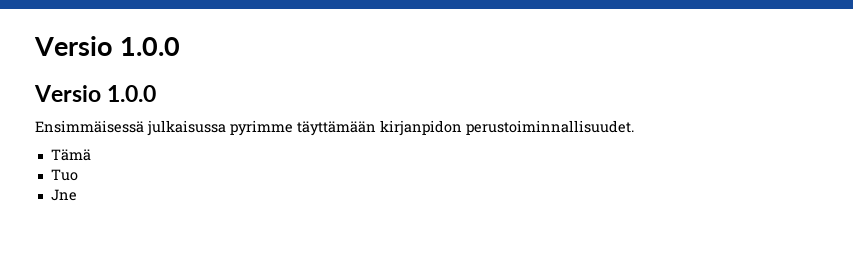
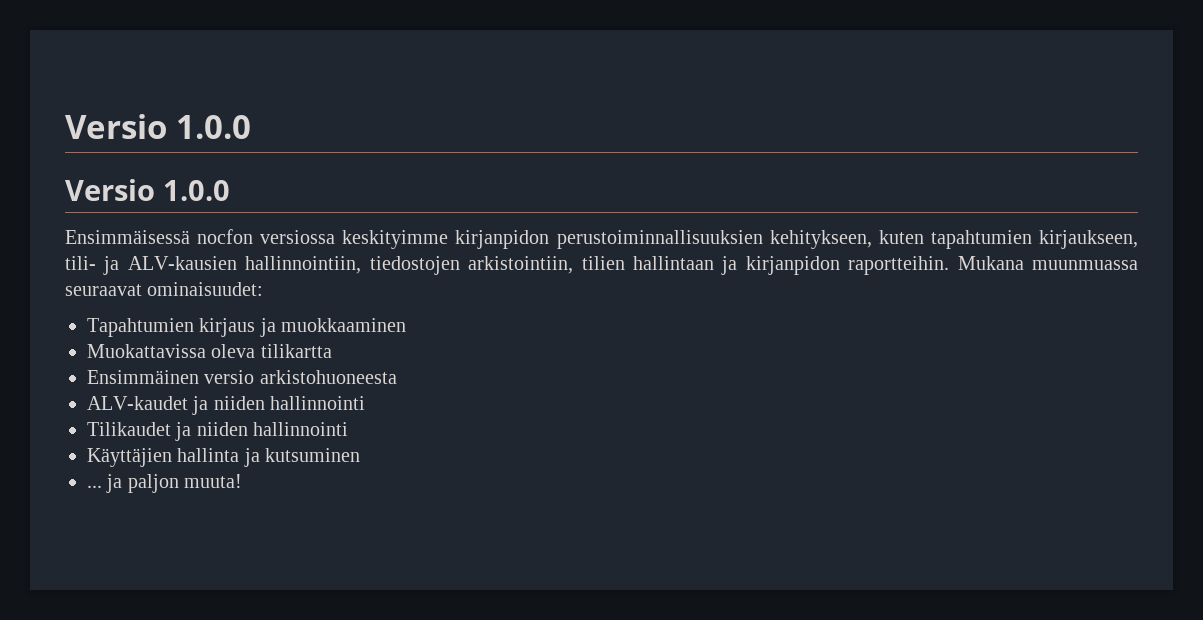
- Ensimmäisessä julkaisussa pyrimme täyttämään kirjanpidon perustoiminnallisuudet.
- Tämä
- Tuo
- Jne
+ Ensimmäisessä nocfon versiossa keskityimme kirjanpidon perustoiminnallisuuksien kehitykseen, kuten tapahtumien kirjaukseen, tili- ja ALV-kausien hallinnointiin, tiedostojen arkistointiin, tilien hallintaan ja kirjanpidon raportteihin. Mukana muunmuassa seuraavat ominaisuudet:
+ Tapahtumien kirjaus ja muokkaaminen
+ Muokattavissa oleva tilikartta
+ Ensimmäinen versio arkistohuoneesta
+ ALV-kaudet ja niiden hallinnointi
+ Tilikaudet ja niiden hallinnointi
+ Käyttäjien hallinta ja kutsuminen
+ ... ja paljon muuta!

